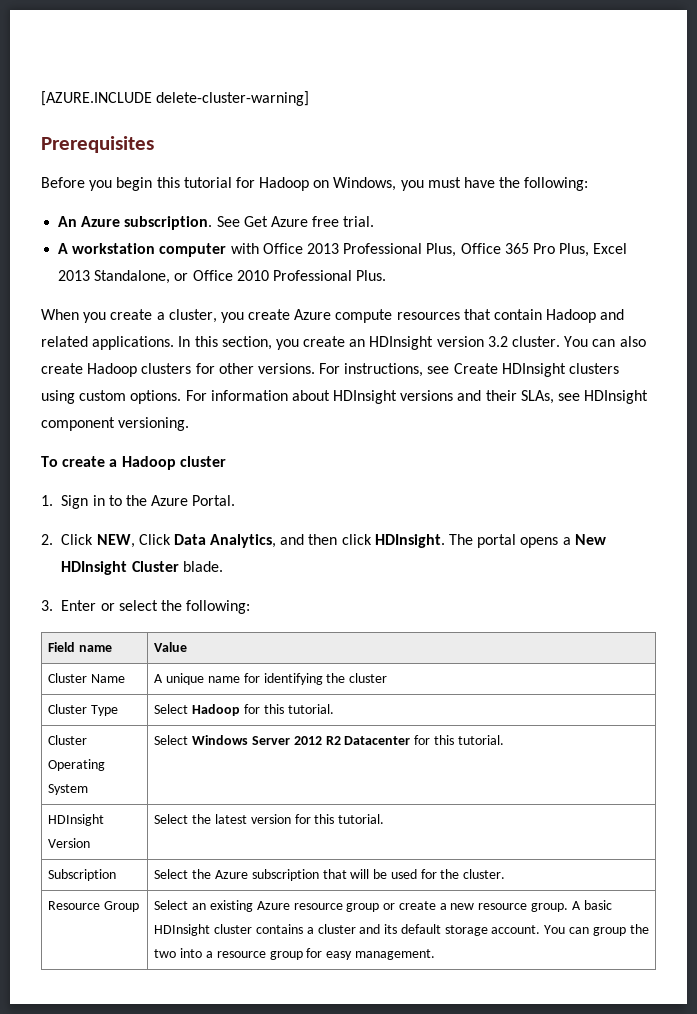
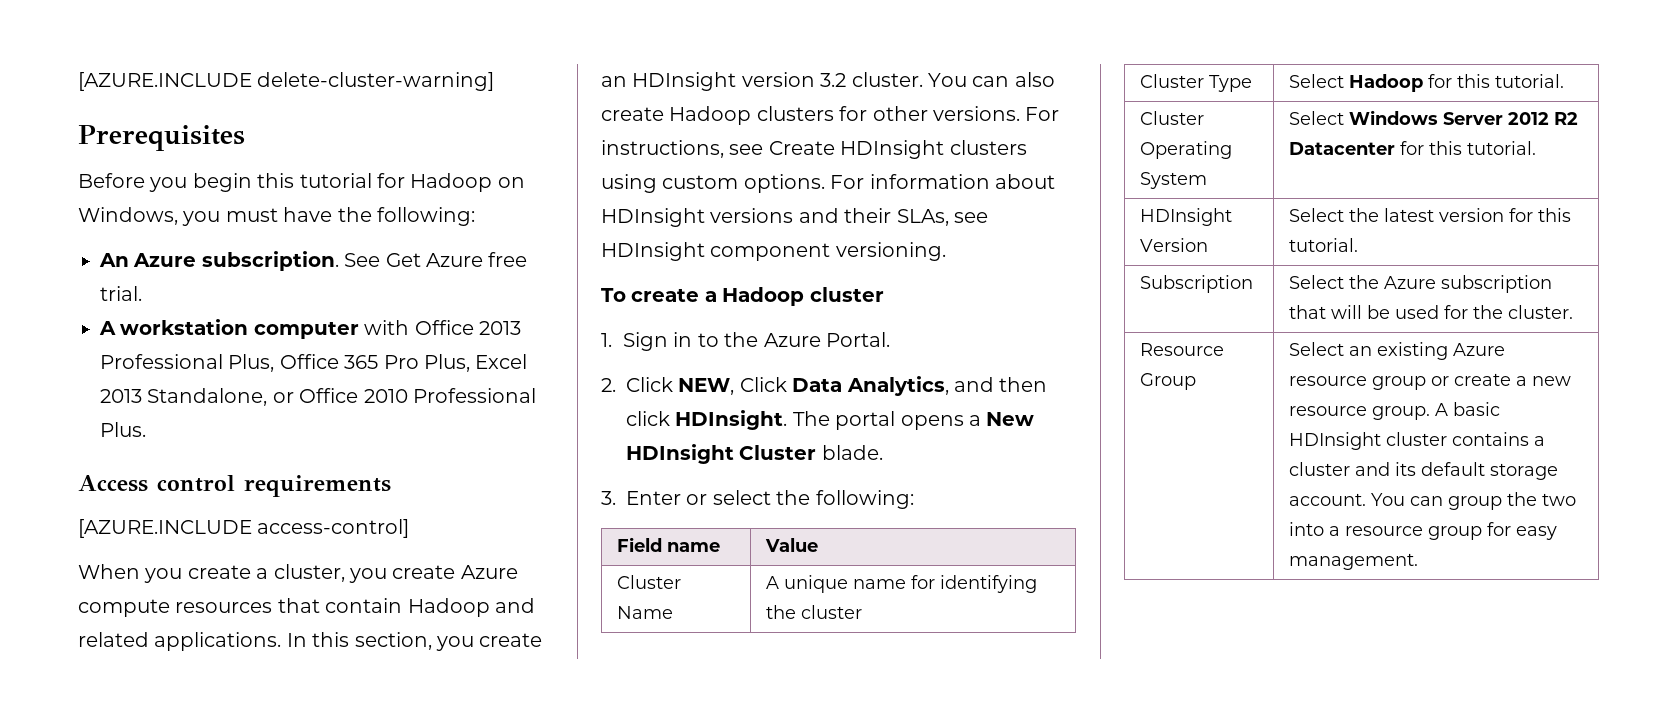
+ Access control requirements
+ [AZURE.INCLUDE access-control]

